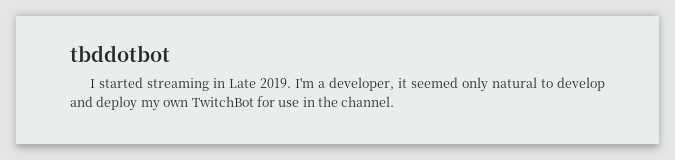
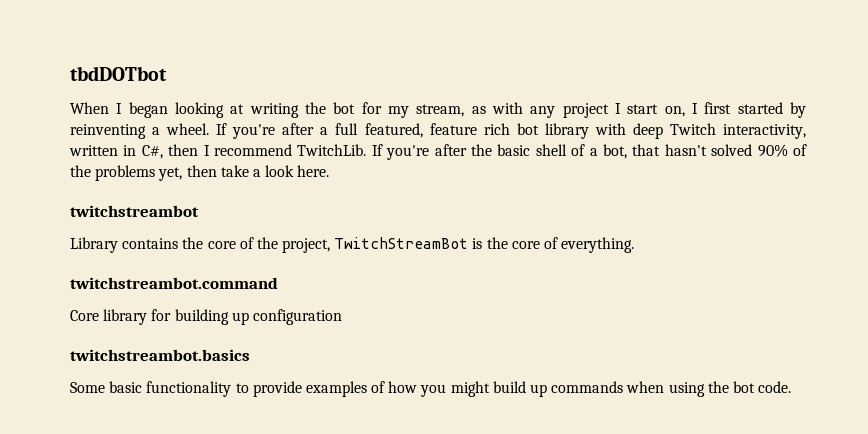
- tbddotbot
- I started streaming in Late 2019. I'm a developer, it seemed only natural to develop and deploy my own TwitchBot for use in the channel.
+ tbdDOTbot
+ When I began looking at writing the bot for my stream, as with any project I start on, I first started by reinventing a wheel. If you're after a full featured, feature rich bot library with deep Twitch interactivity, written in C#, then I recommend TwitchLib. If you're after the basic shell of a bot, that hasn't solved 90% of the problems yet, then take a look here.
+ twitchstreambot
+ Library contains the core of the project, TwitchStreamBot is the core of everything.
+ twitchstreambot.command
+ Core library for building up configuration
+ twitchstreambot.basics
+ Some basic functionality to provide examples of how you might build up commands when using the bot code.

